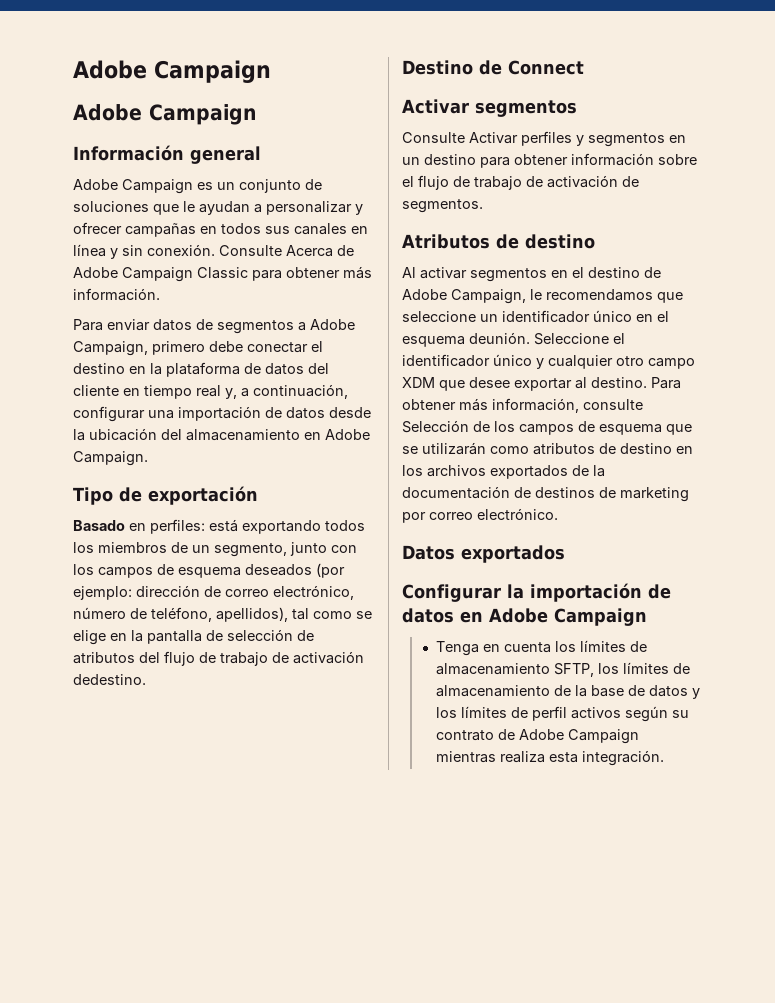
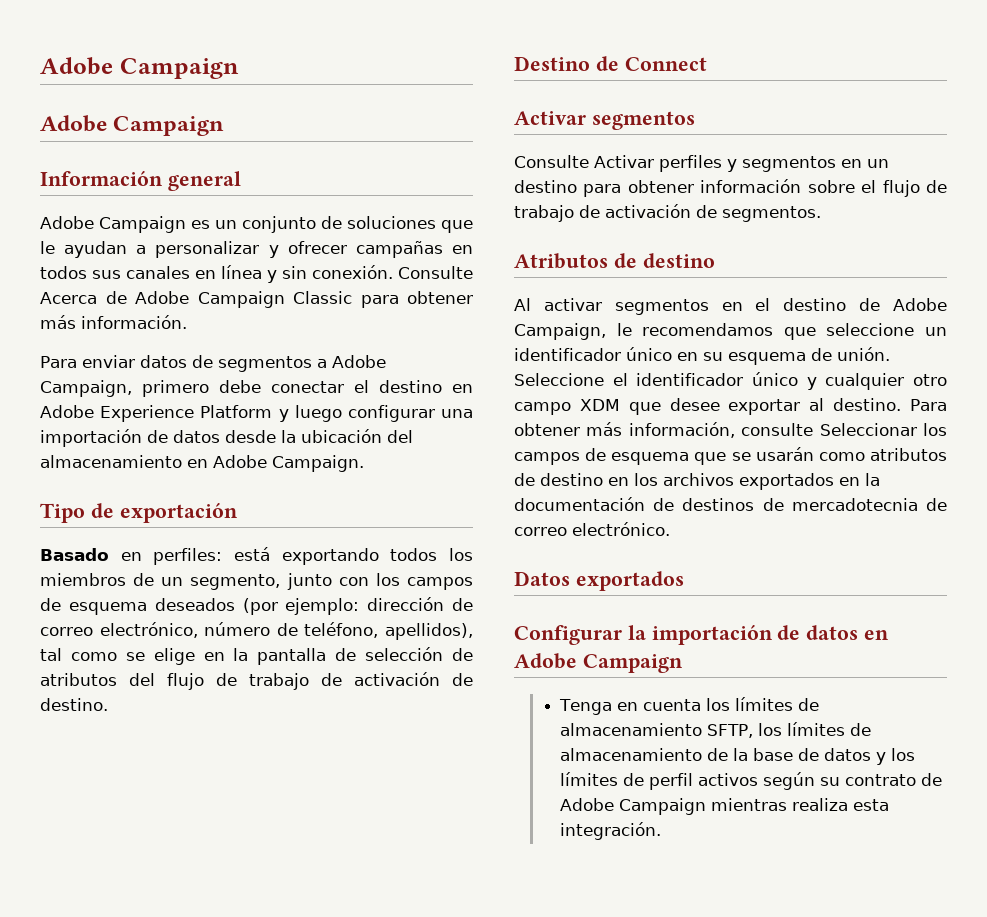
- Para enviar datos de segmentos a Adobe Campaign, primero debe conectar el destino en la plataforma de datos del cliente en tiempo real y, a continuación, configurar una importación de datos desde la ubicación del almacenamiento en Adobe Campaign.
+ Para enviar datos de segmentos a Adobe Campaign, primero debe conectar el destino en Adobe Experience Platform y luego configurar una importación de datos desde la ubicación del almacenamiento en Adobe Campaign.
- Basado en perfiles: está exportando todos los miembros de un segmento, junto con los campos de esquema deseados (por ejemplo: dirección de correo electrónico, número de teléfono, apellidos), tal como se elige en la pantalla de selección de atributos del flujo de trabajo de activación dedestino.
+ Basado en perfiles: está exportando todos los miembros de un segmento, junto con los campos de esquema deseados (por ejemplo: dirección de correo electrónico, número de teléfono, apellidos), tal como se elige en la pantalla de selección de atributos del flujo de trabajo de activación de destino.
- Al activar segmentos en el destino de Adobe Campaign, le recomendamos que seleccione un identificador único en el esquema deunión.
+ Al activar segmentos en el destino de Adobe Campaign, le recomendamos que seleccione un identificador único en su esquema de unión.
- Para obtener más información, consulte Selección de los campos de esquema que se utilizarán como atributos de destino en los archivos exportados de la documentación de destinos de marketing por correo electrónico.
+ Para obtener más información, consulte Seleccionar los campos de esquema que se usarán como atributos de destino en los archivos exportados en la documentación de destinos de mercadotecnia de correo electrónico.

